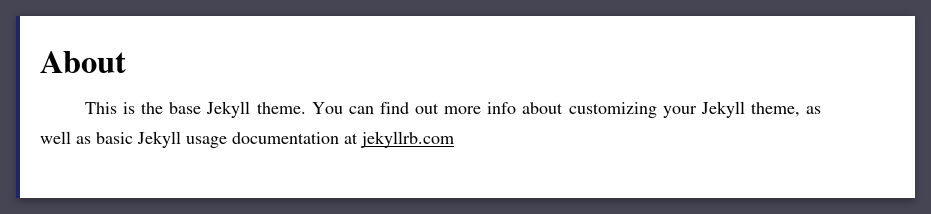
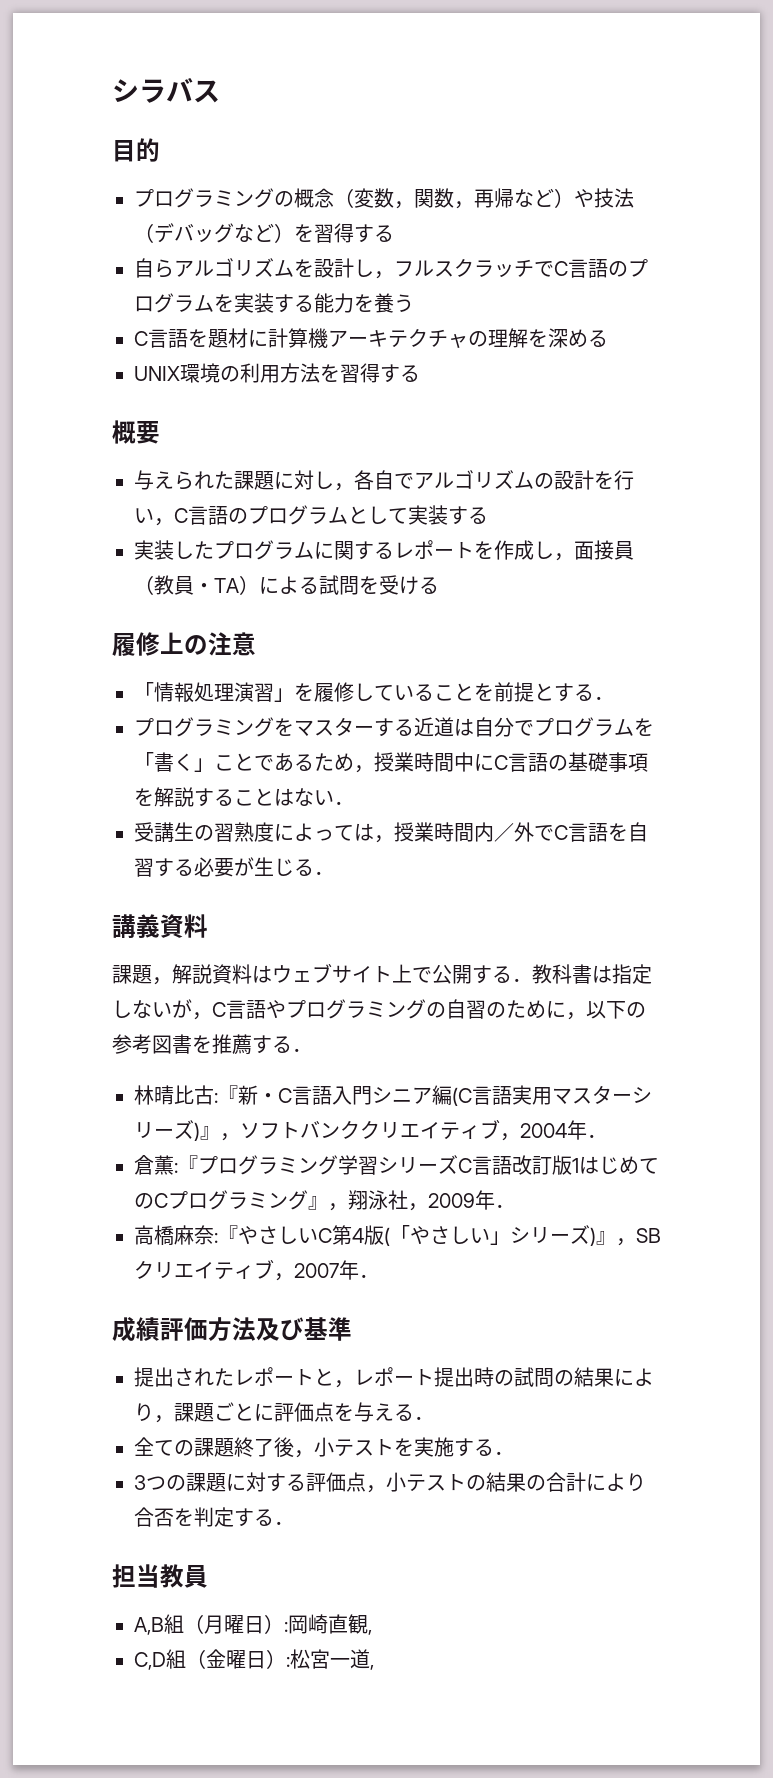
- About
- This is the base Jekyll theme. You can find out more info about customizing your Jekyll theme, as well as basic Jekyll usage documentation at jekyllrb.com
+ シラバス
+ 目的
+ プログラミングの概念（変数，関数，再帰など）や技法（デバッグなど）を習得する
+ 自らアルゴリズムを設計し，フルスクラッチでC言語のプログラムを実装する能力を養う
+ C言語を題材に計算機アーキテクチャの理解を深める
+ UNIX環境の利用方法を習得する
+ 概要
+ 与えられた課題に対し，各自でアルゴリズムの設計を行い，C言語のプログラムとして実装する
+ 実装したプログラムに関するレポートを作成し，面接員（教員・TA）による試問を受ける
+ 履修上の注意
+ 「情報処理演習」を履修していることを前提とする．
+ プログラミングをマスターする近道は自分でプログラムを「書く」ことであるため，授業時間中にC言語の基礎事項を解説することはない．
+ 受講生の習熟度によっては，授業時間内／外でC言語を自習する必要が生じる．
+ 講義資料
+ 課題，解説資料はウェブサイト上で公開する．教科書は指定しないが，C言語やプログラミングの自習のために，以下の参考図書を推薦する．
+ 林晴比古:『新・C言語入門シニア編(C言語実用マスターシリーズ)』，ソフトバンククリエイティブ，2004年．
+ 倉薫:『プログラミング学習シリーズC言語改訂版1はじめてのCプログラミング』，翔泳社，2009年．
+ 高橋麻奈:『やさしいC第4版(「やさしい」シリーズ)』，SBクリエイティブ，2007年．
+ 成績評価方法及び基準
+ 提出されたレポートと，レポート提出時の試問の結果により，課題ごとに評価点を与える．
+ 全ての課題終了後，小テストを実施する．
+ 3つの課題に対する評価点，小テストの結果の合計により合否を判定する．
+ 担当教員
+ A,B組（月曜日）:岡崎直観,
+ C,D組（金曜日）:松宮一道,

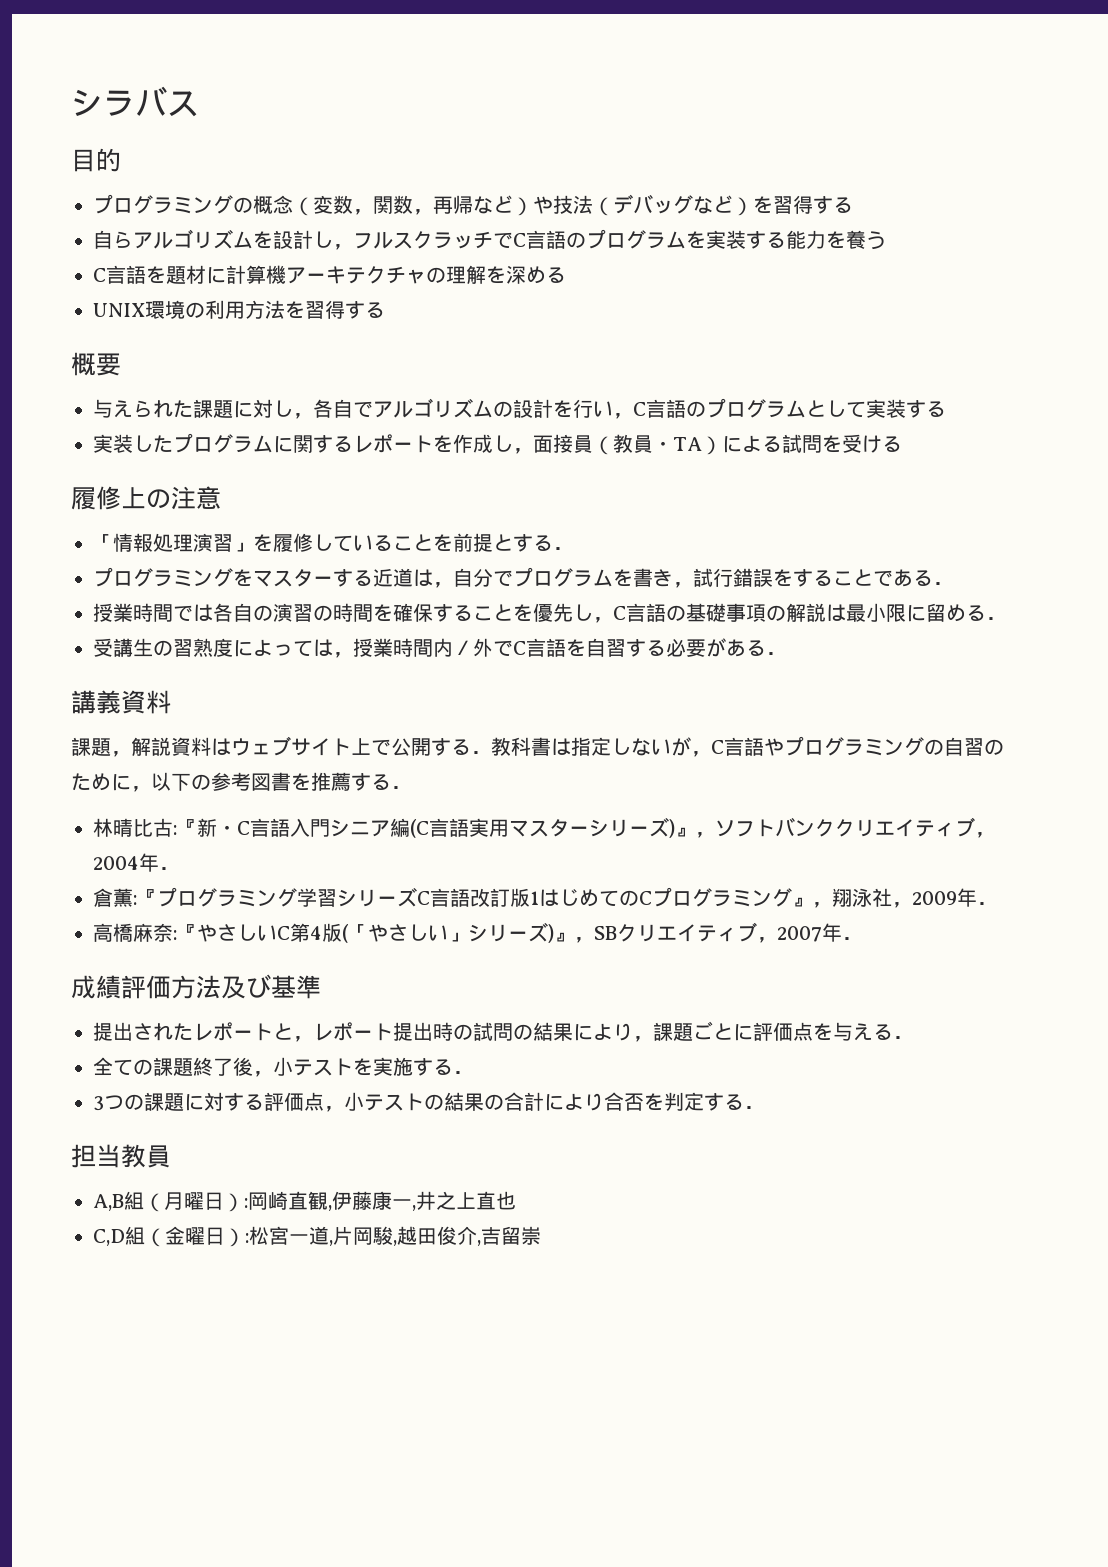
- プログラミングをマスターする近道は自分でプログラムを「書く」ことであるため，授業時間中にC言語の基礎事項を解説することはない．
+ プログラミングをマスターする近道は，自分でプログラムを書き，試行錯誤をすることである．
+ 授業時間では各自の演習の時間を確保することを優先し，C言語の基礎事項の解説は最小限に留める．
- 受講生の習熟度によっては，授業時間内／外でC言語を自習する必要が生じる．
+ 受講生の習熟度によっては，授業時間内／外でC言語を自習する必要がある．
- A,B組（月曜日）:岡崎直観,
+ A,B組（月曜日）:岡崎直観,伊藤康一,井之上直也
- C,D組（金曜日）:松宮一道,
+ C,D組（金曜日）:松宮一道,片岡駿,越田俊介,吉留崇

